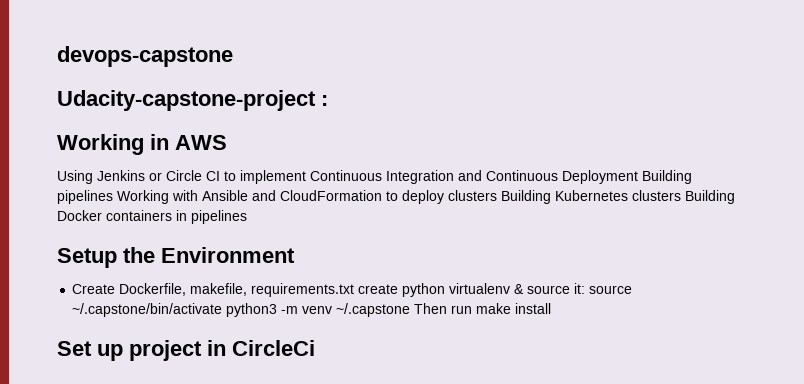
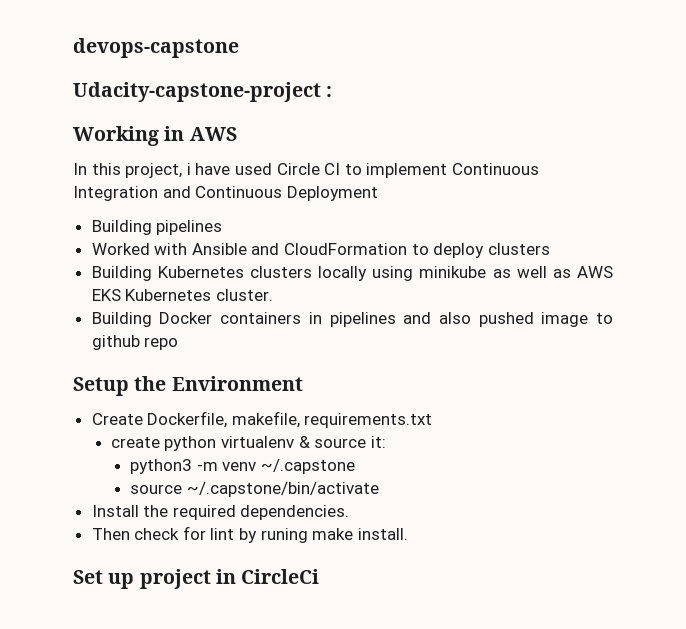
- Using Jenkins or Circle CI to implement Continuous Integration and Continuous Deployment Building pipelines Working with Ansible and CloudFormation to deploy clusters Building Kubernetes clusters Building Docker containers in pipelines
+ In this project, i have used Circle CI to implement Continuous Integration and Continuous Deployment
+ Building pipelines
+ Worked with Ansible and CloudFormation to deploy clusters
+ Building Kubernetes clusters locally using minikube as well as AWS EKS Kubernetes cluster.
+ Building Docker containers in pipelines and also pushed image to github repo
- Create Dockerfile, makefile, requirements.txt create python virtualenv & source it: source ~/.capstone/bin/activate python3 -m venv ~/.capstone Then run make install
+ Create Dockerfile, makefile, requirements.txt
+ create python virtualenv & source it:
+ python3 -m venv ~/.capstone
+ source ~/.capstone/bin/activate
+ Install the required dependencies.
+ Then check for lint by runing make install.

